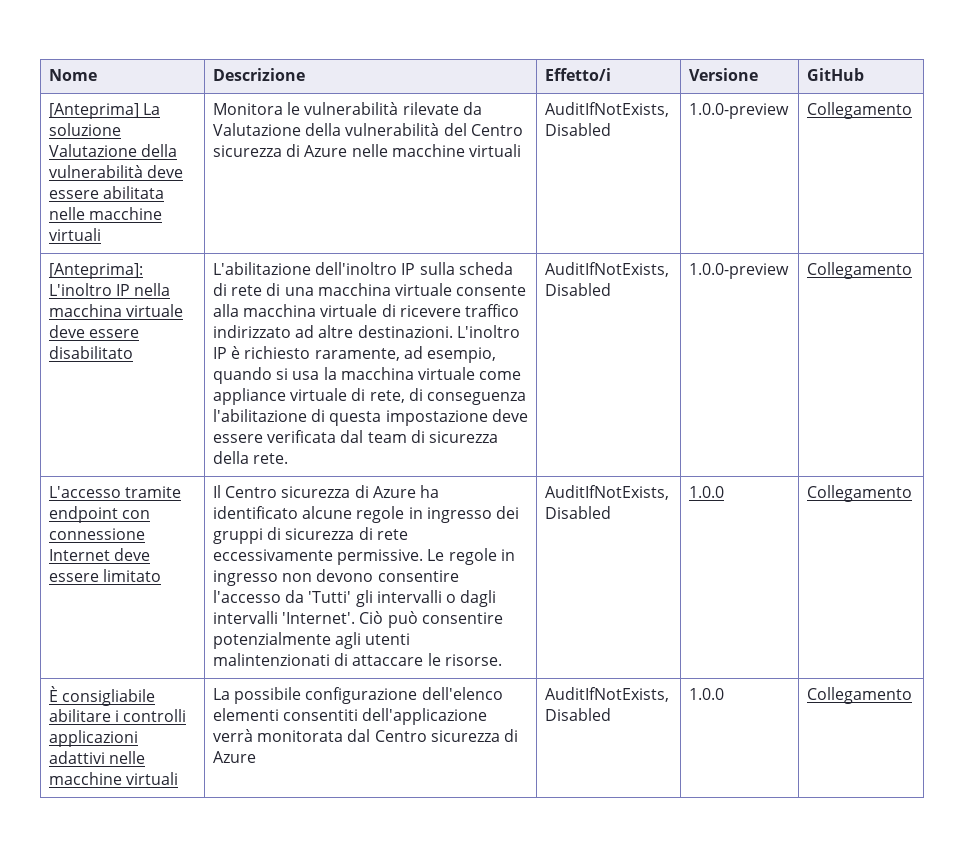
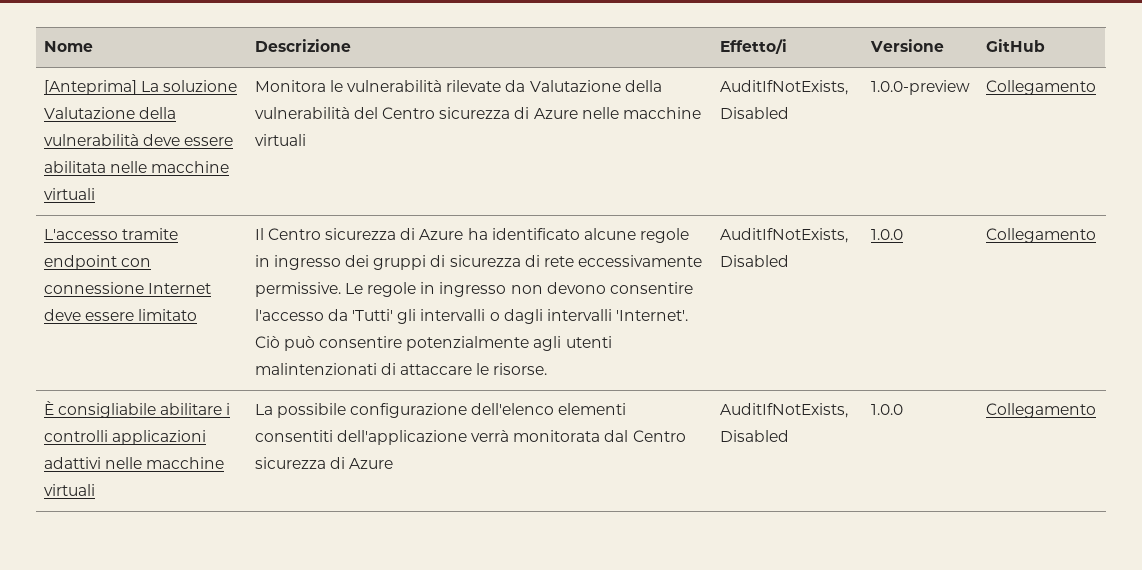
- [Anteprima]: L'inoltro IP nella macchina virtuale deve essere disabilitato | L'abilitazione dell'inoltro IP sulla scheda di rete di una macchina virtuale consente alla macchina virtuale di ricevere traffico indirizzato ad altre destinazioni. L'inoltro IP è richiesto raramente, ad esempio, quando si usa la macchina virtuale come appliance virtuale di rete, di conseguenza l'abilitazione di questa impostazione deve essere verificata dal team di sicurezza della rete. | AuditIfNotExists, Disabled | 1.0.0-preview | Collegamento

